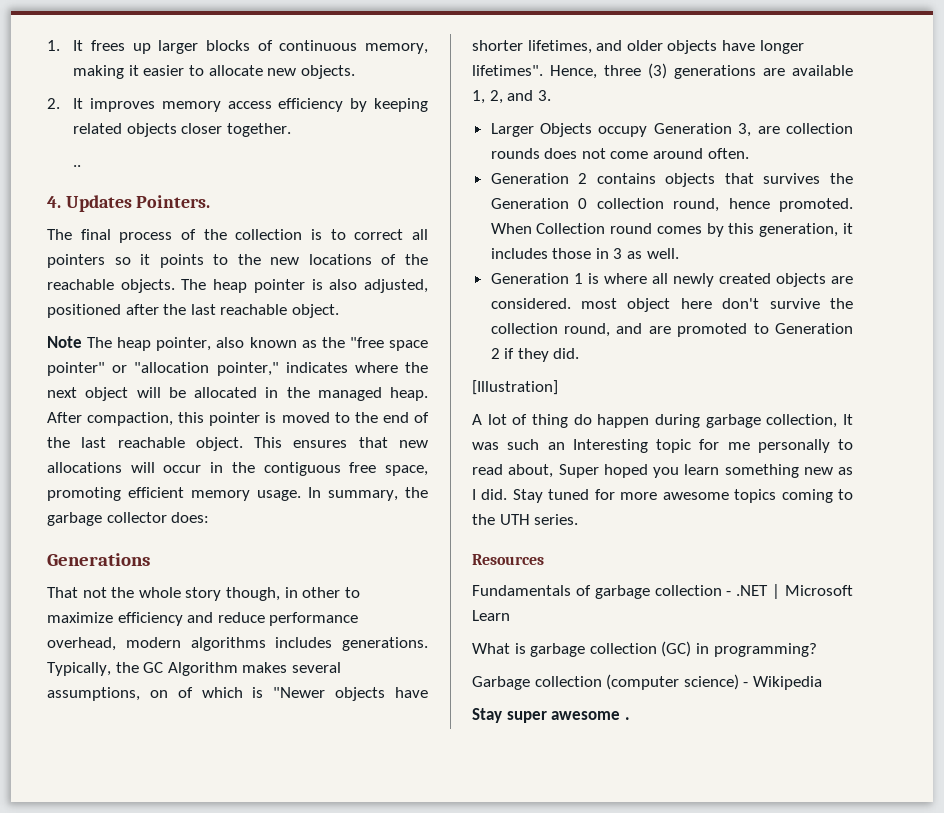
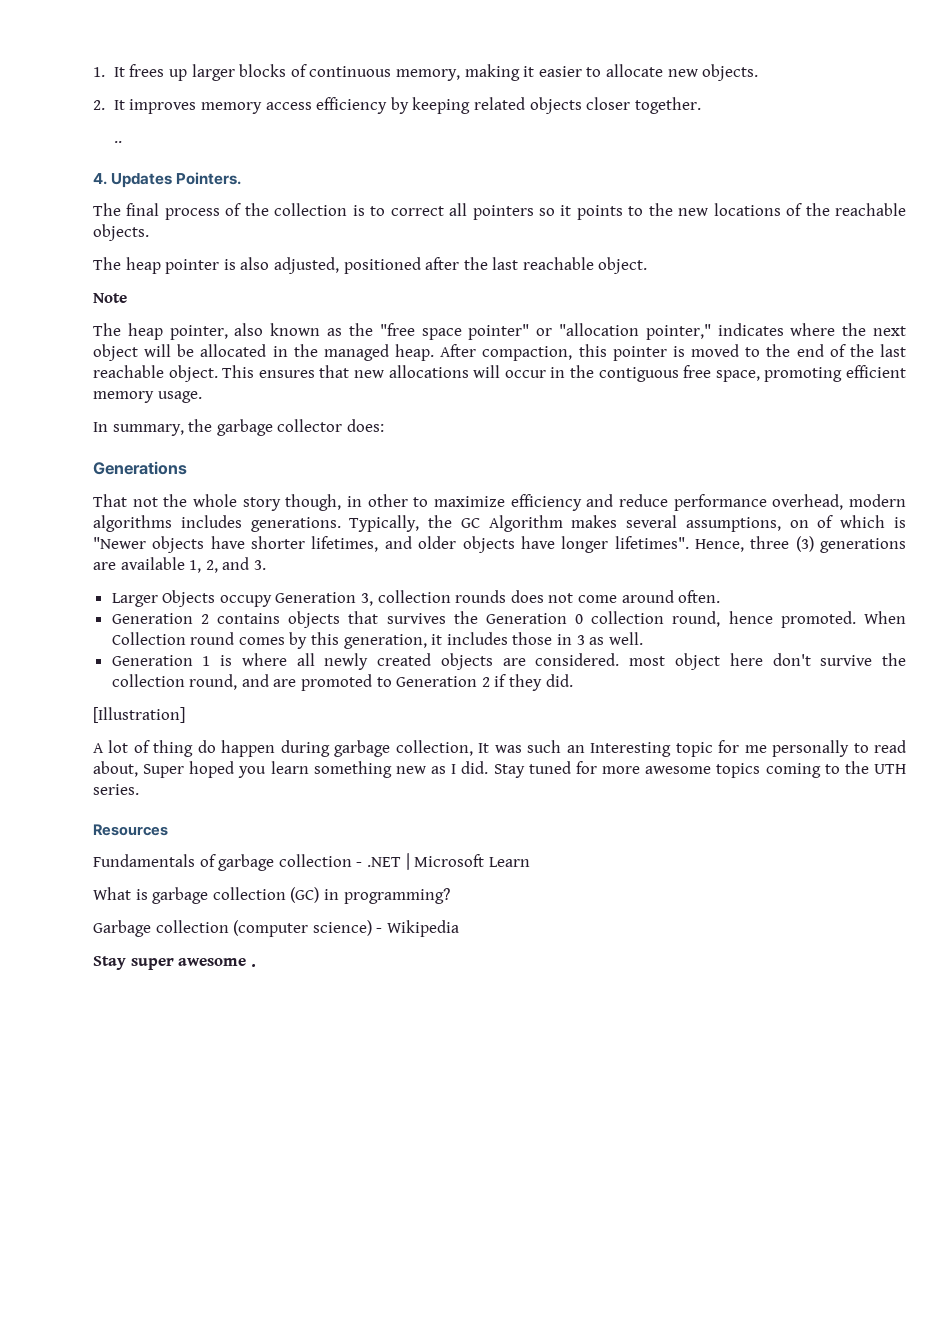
- The final process of the collection is to correct all pointers so it points to the new locations of the reachable objects. The heap pointer is also adjusted, positioned after the last reachable object.
+ The final process of the collection is to correct all pointers so it points to the new locations of the reachable objects.
+ The heap pointer is also adjusted, positioned after the last reachable object.
- Note The heap pointer, also known as the "free space pointer" or "allocation pointer," indicates where the next object will be allocated in the managed heap.
+ Note
+ The heap pointer, also known as the "free space pointer" or "allocation pointer," indicates where the next object will be allocated in the managed heap.
- This ensures that new allocations will occur in the contiguous free space, promoting efficient memory usage. In summary, the garbage collector does:
+ This ensures that new allocations will occur in the contiguous free space, promoting efficient memory usage.
+ In summary, the garbage collector does:
- Larger Objects occupy Generation 3, are collection rounds does not come around often.
+ Larger Objects occupy Generation 3, collection rounds does not come around often.

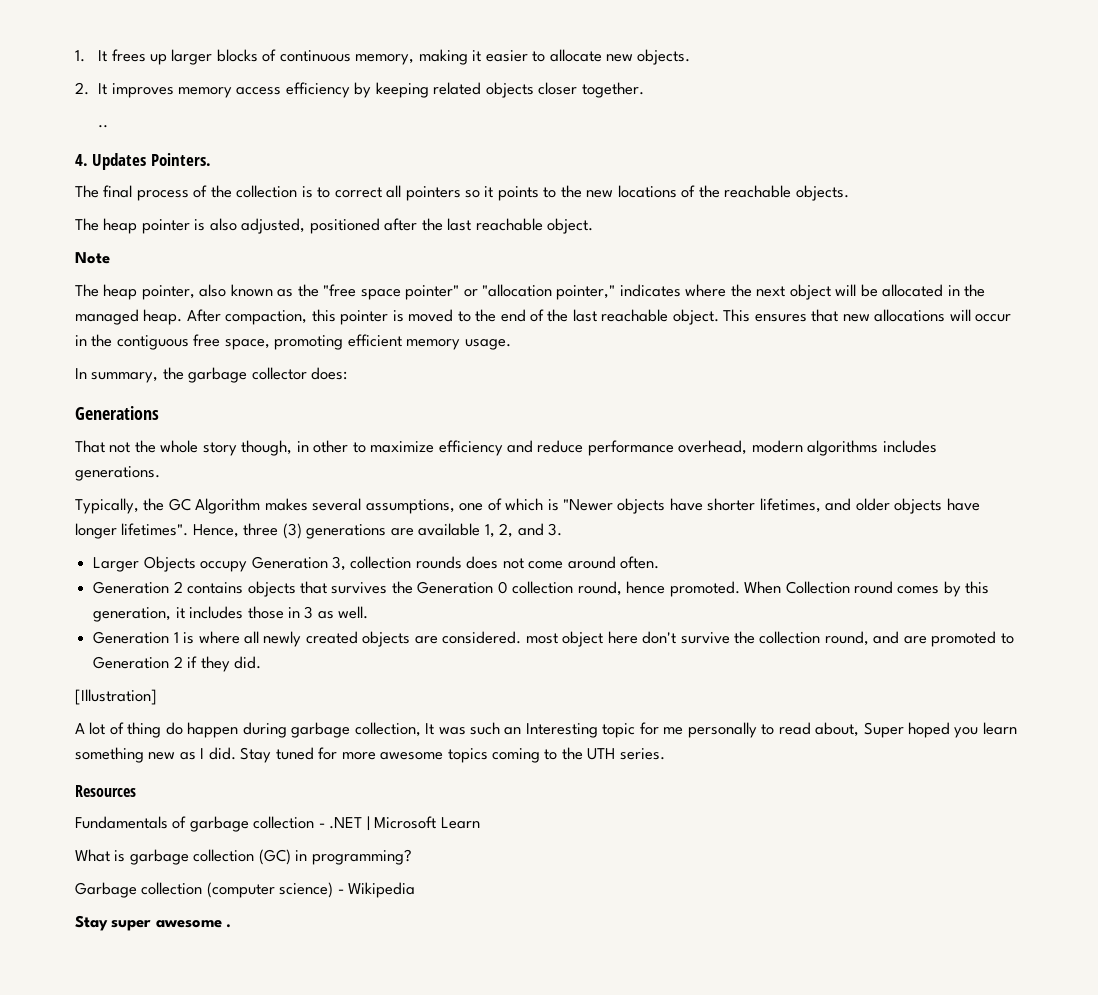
- That not the whole story though, in other to maximize efficiency and reduce performance overhead, modern algorithms includes generations. Typically, the GC Algorithm makes several assumptions, on of which is "Newer objects have shorter lifetimes, and older objects have longer lifetimes".
+ That not the whole story though, in other to maximize efficiency and reduce performance overhead, modern algorithms includes generations.
+ Typically, the GC Algorithm makes several assumptions, one of which is "Newer objects have shorter lifetimes, and older objects have longer lifetimes".

